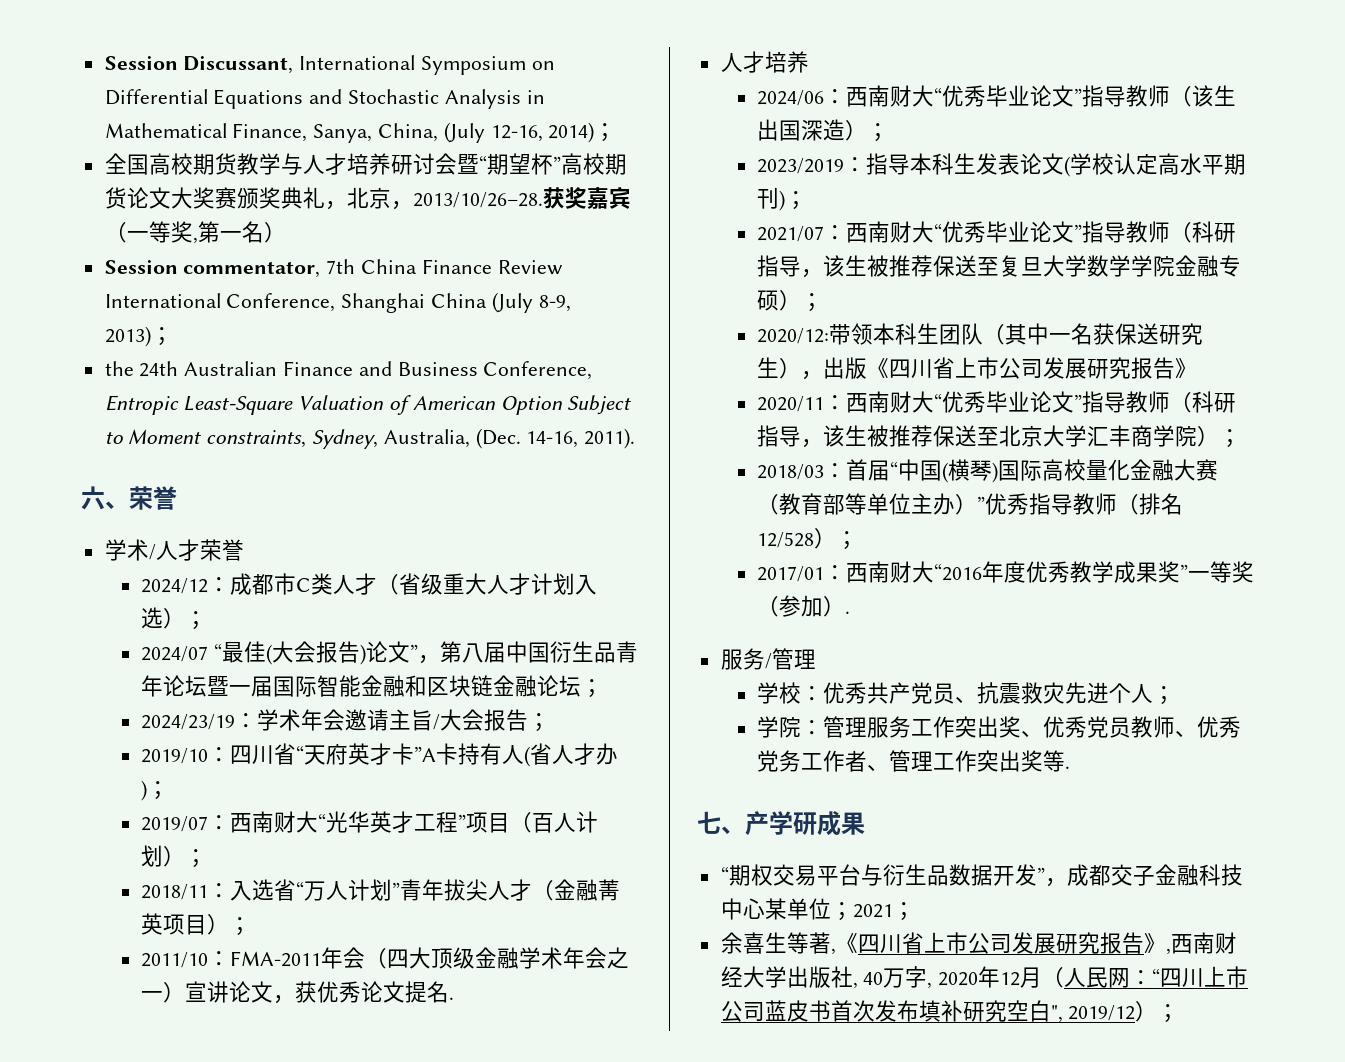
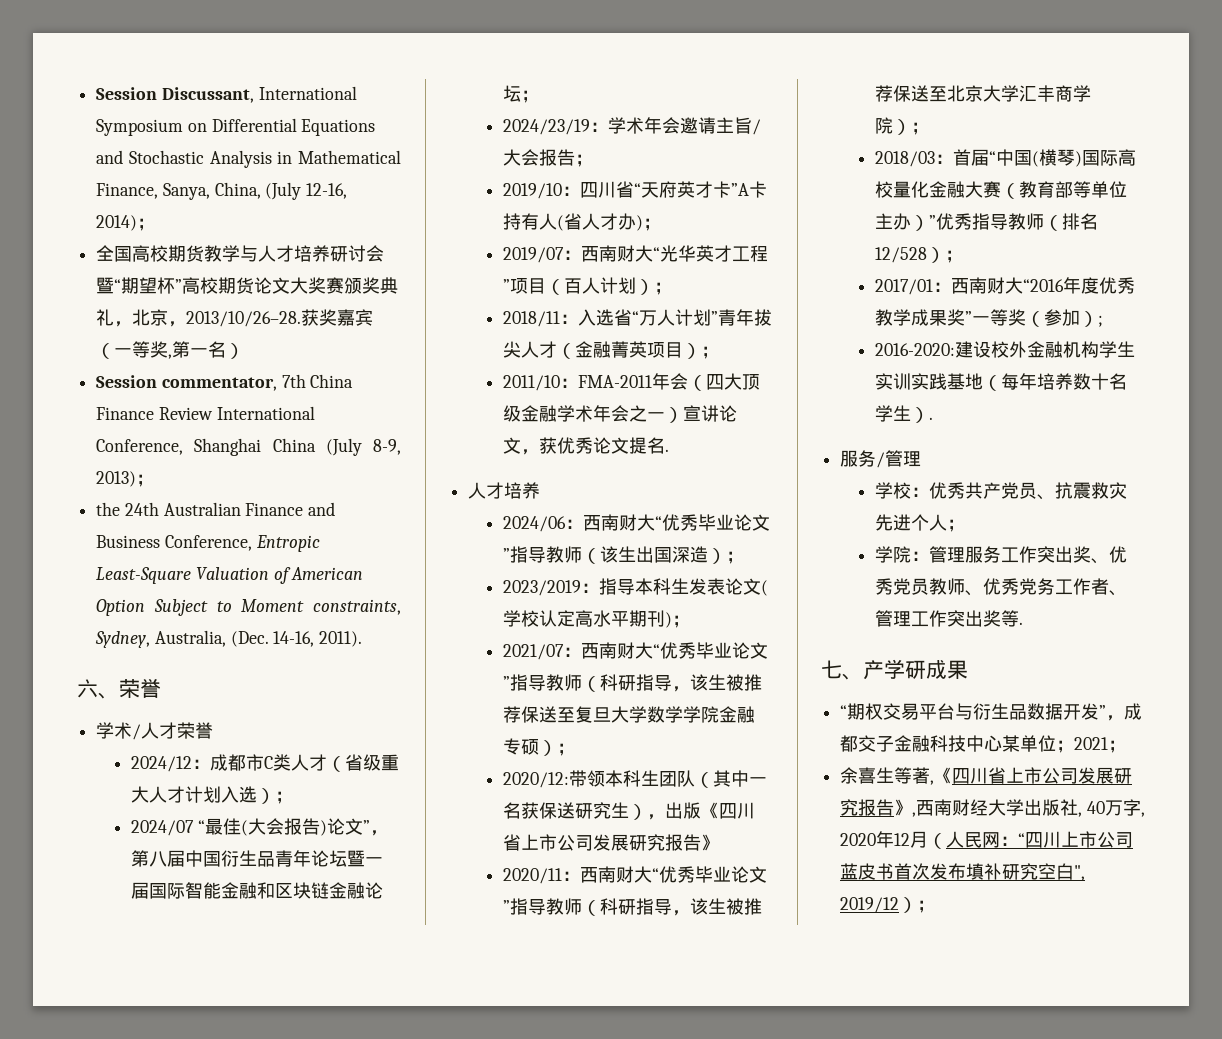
- 2017/01：西南财大“2016年度优秀教学成果奖”一等奖（参加）.
+ 2017/01：西南财大“2016年度优秀教学成果奖”一等奖（参加）;
+ 2016-2020:建设校外金融机构学生实训实践基地（每年培养数十名学生）.

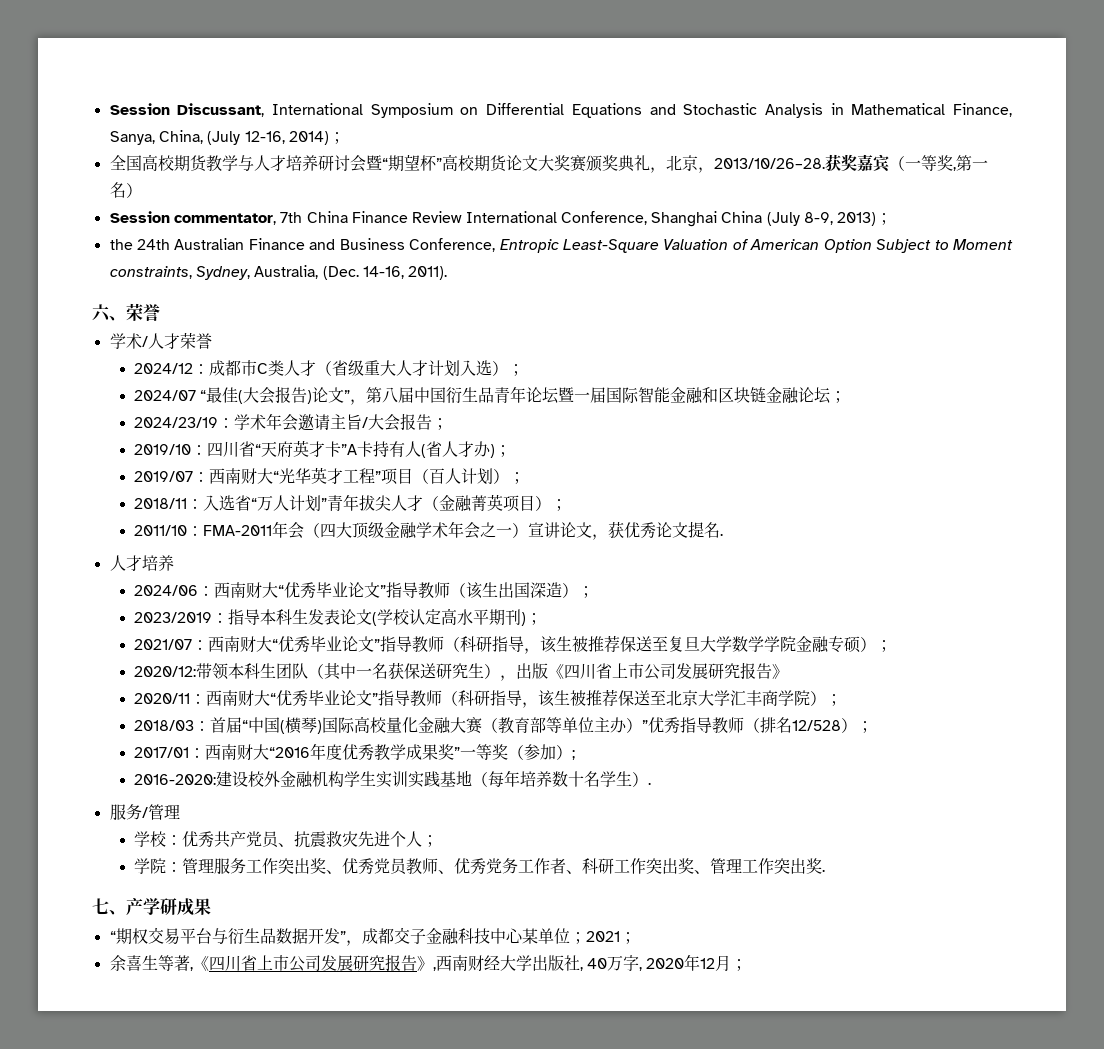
- 学院：管理服务工作突出奖、优秀党员教师、优秀党务工作者、管理工作突出奖等.
+ 学院：管理服务工作突出奖、优秀党员教师、优秀党务工作者、科研工作突出奖、管理工作突出奖.
- 余喜生等著,《四川省上市公司发展研究报告》,西南财经大学出版社, 40万字, 2020年12月（人民网：“四川上市公司蓝皮书首次发布填补研究空白", 2019/12）；
+ 余喜生等著,《四川省上市公司发展研究报告》,西南财经大学出版社, 40万字, 2020年12月；

